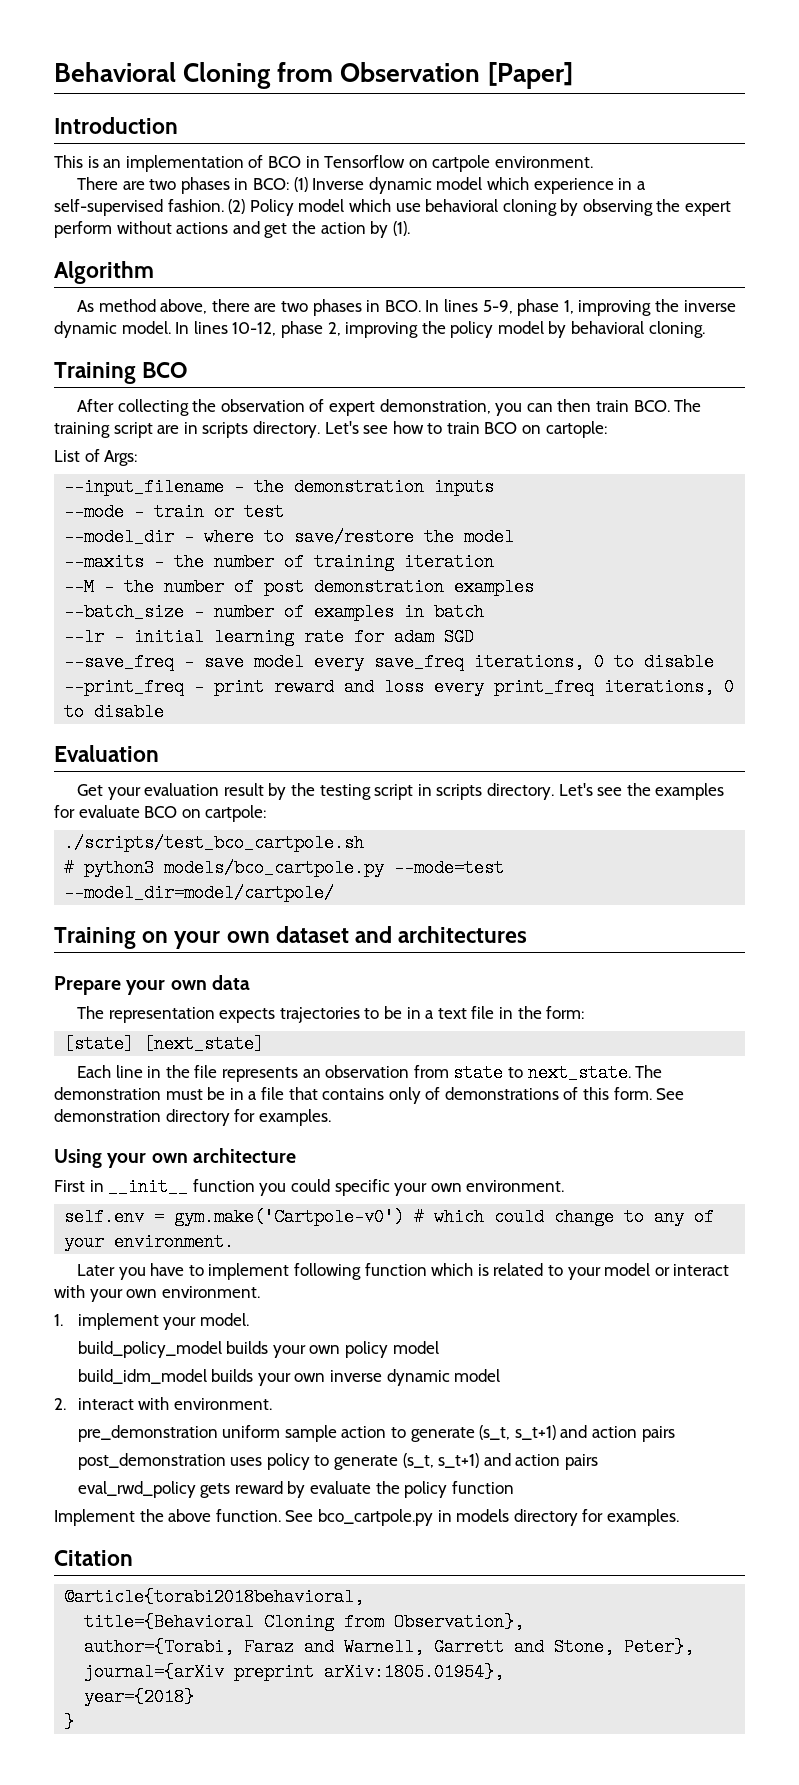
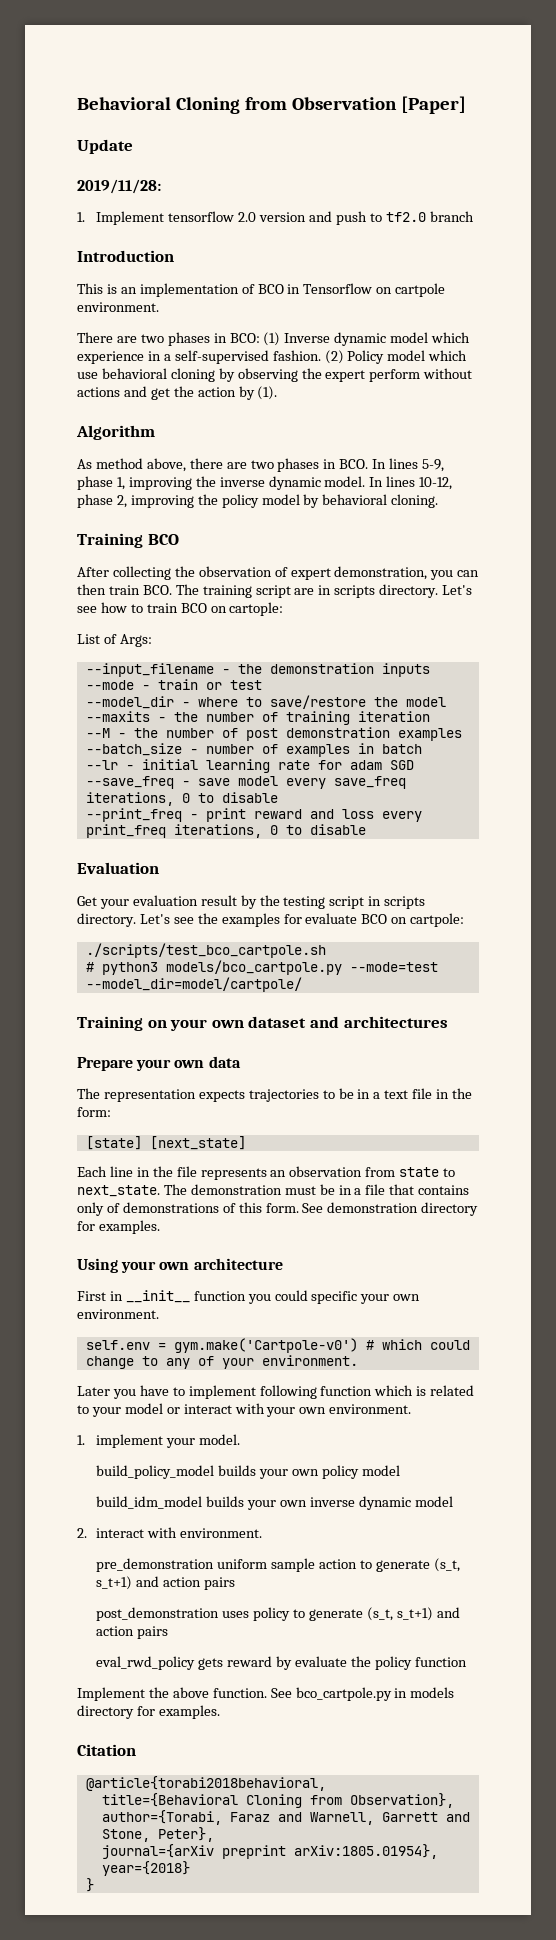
+ Update
+ 2019/11/28:
+ 1. Implement tensorflow 2.0 version and push to tf2.0 branch

